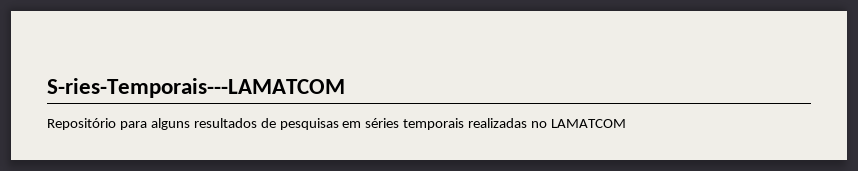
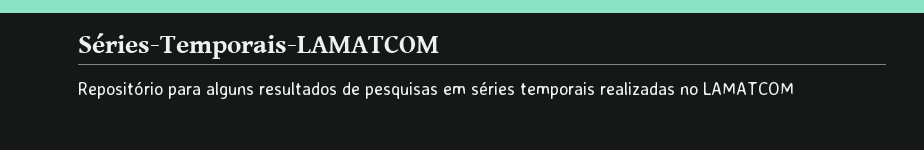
- S-ries-Temporais---LAMATCOM
+ Séries-Temporais-LAMATCOM

